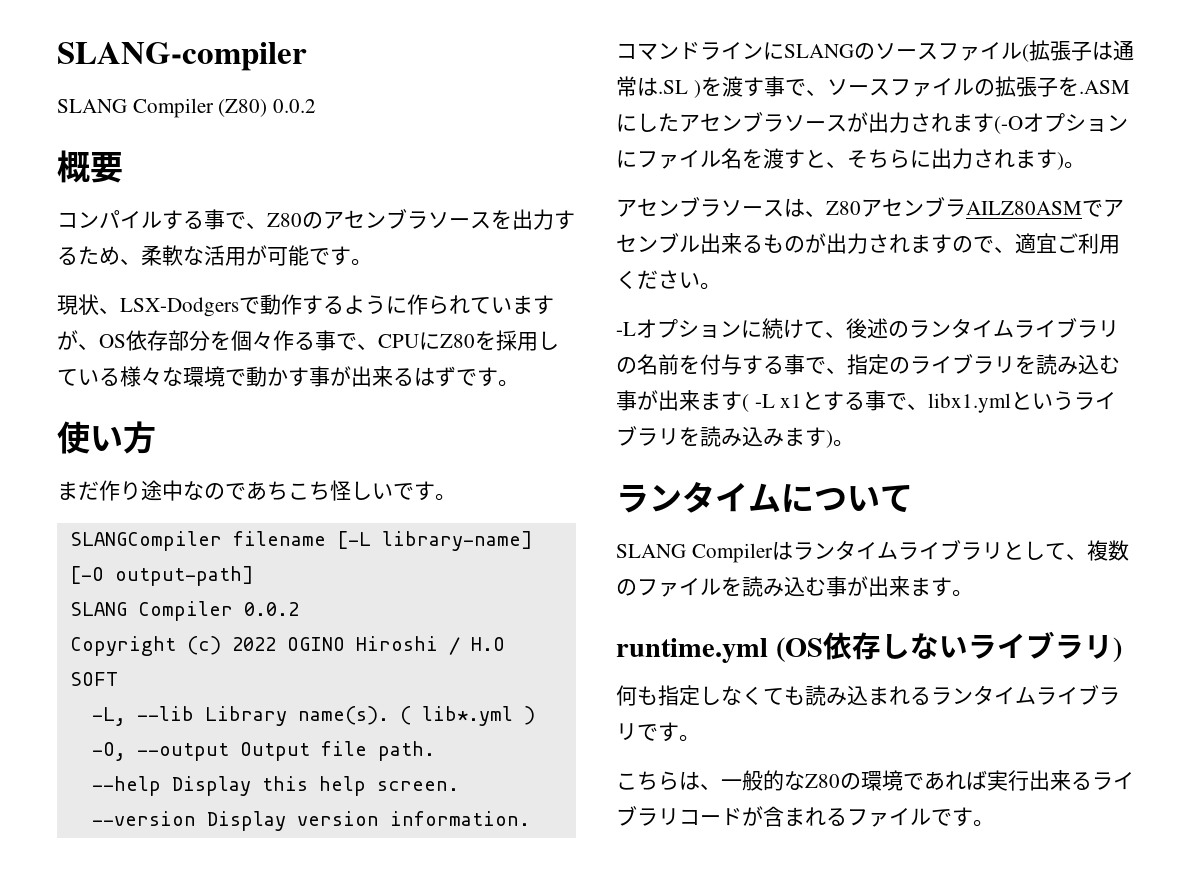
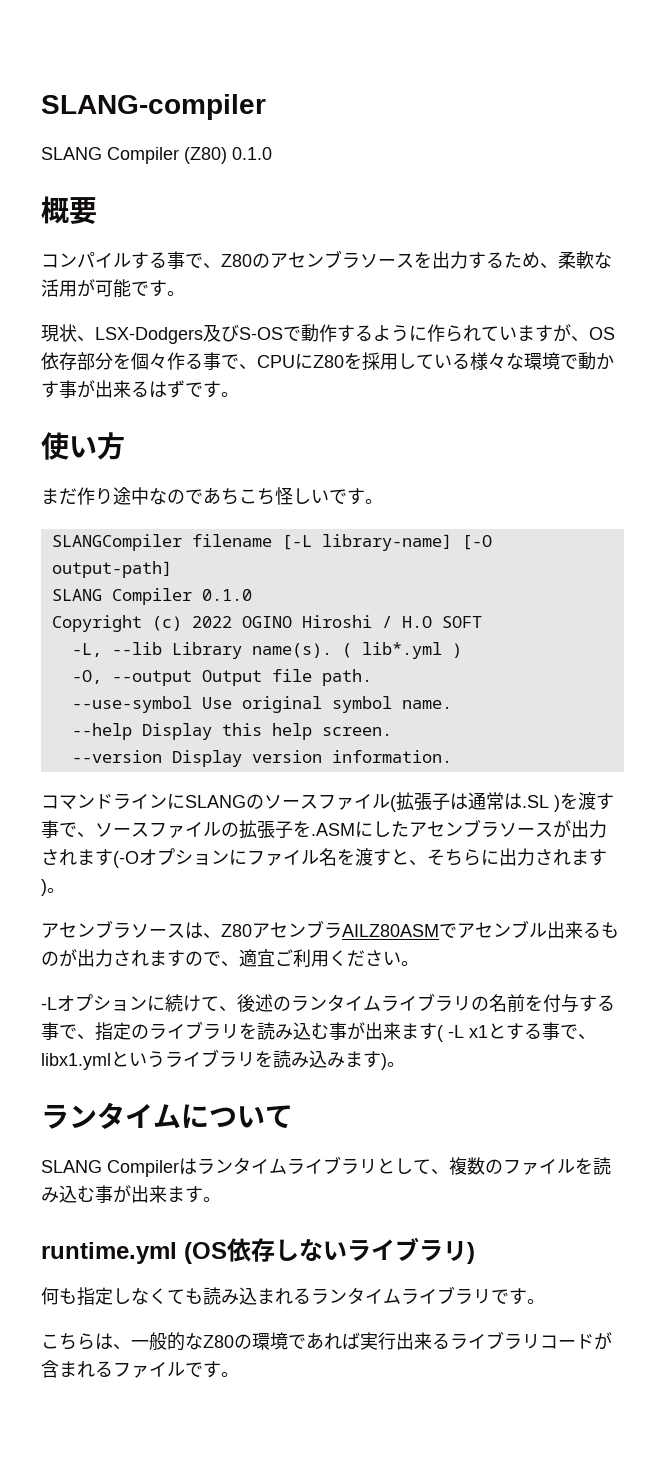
- SLANG Compiler (Z80) 0.0.2
+ SLANG Compiler (Z80) 0.1.0
- 現状、LSX-Dodgersで動作するように作られていますが、OS依存部分を個々作る事で、CPUにZ80を採用している様々な環境で動かす事が出来るはずです。
+ 現状、LSX-Dodgers及びS-OSで動作するように作られていますが、OS依存部分を個々作る事で、CPUにZ80を採用している様々な環境で動かす事が出来るはずです。
- SLANG Compiler 0.0.2
+ SLANG Compiler 0.1.0
+ --use-symbol Use original symbol name.

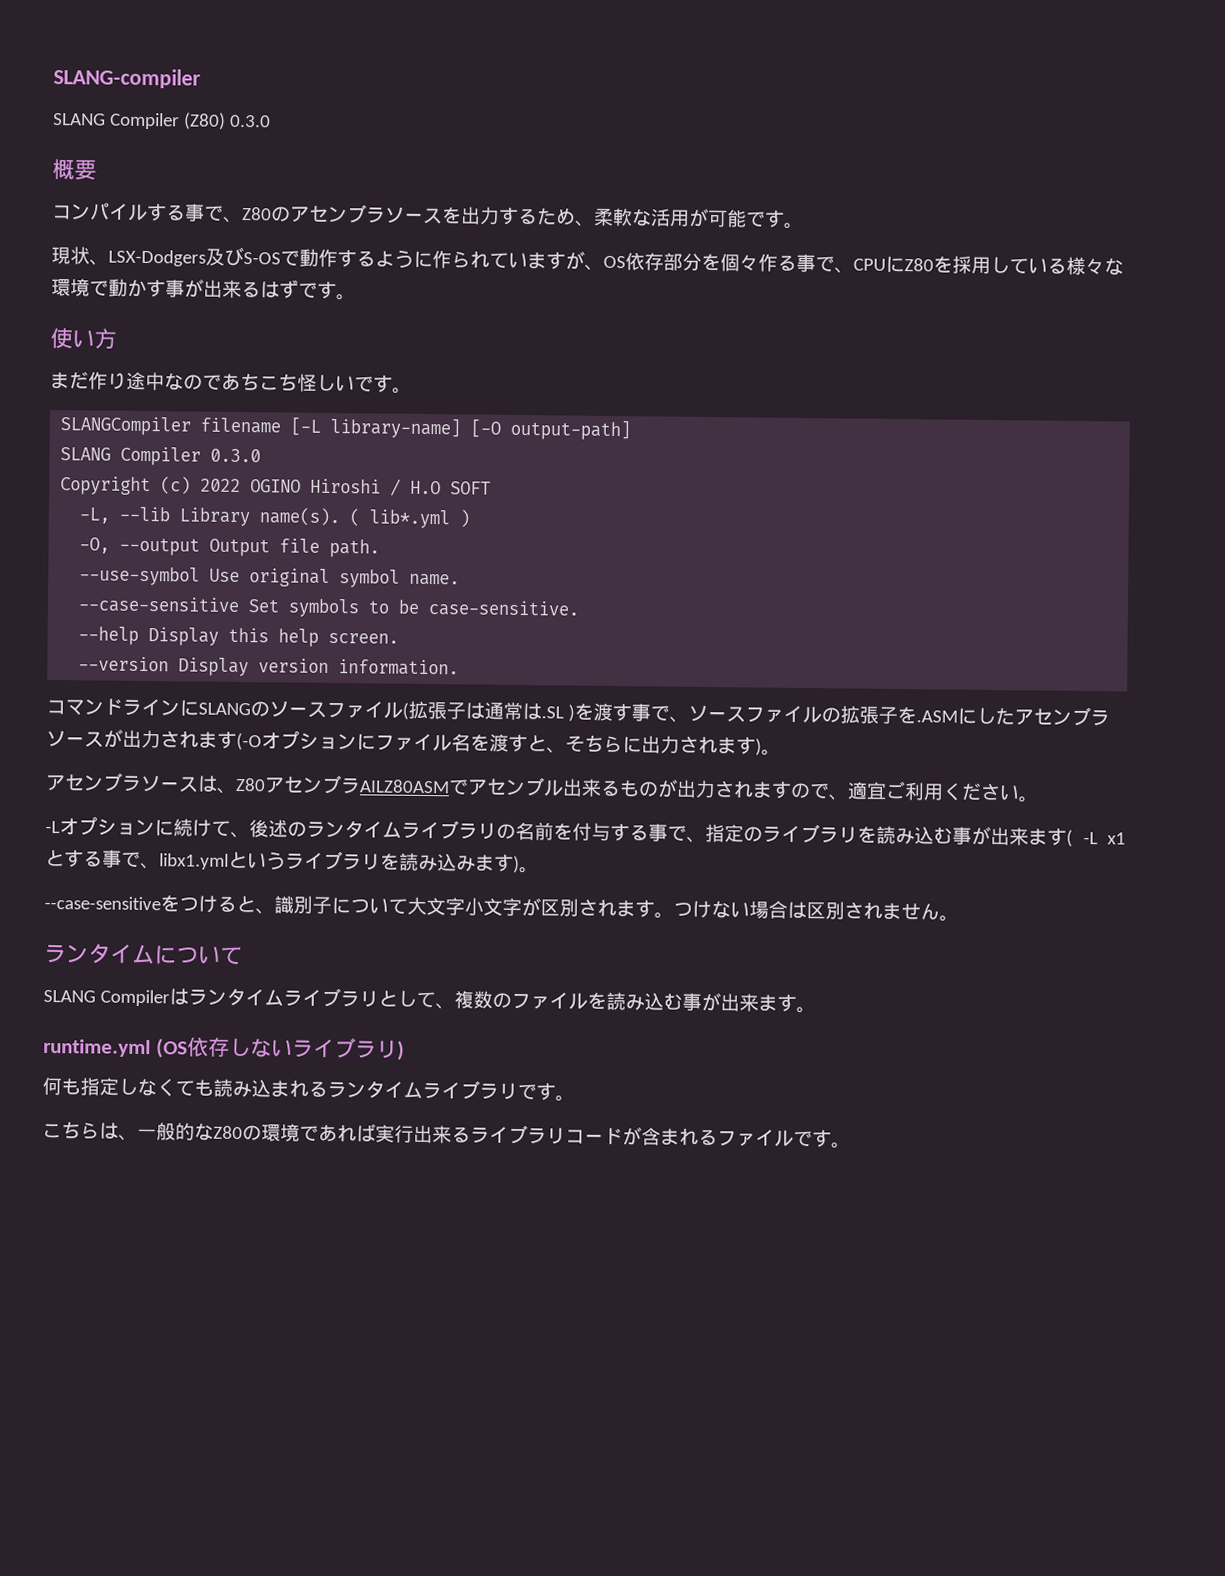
- SLANG Compiler (Z80) 0.1.0
+ SLANG Compiler (Z80) 0.3.0
- SLANG Compiler 0.1.0
+ SLANG Compiler 0.3.0
+ --case-sensitive Set symbols to be case-sensitive.
+ --case-sensitiveをつけると、識別子について大文字小文字が区別されます。つけない場合は区別されません。

